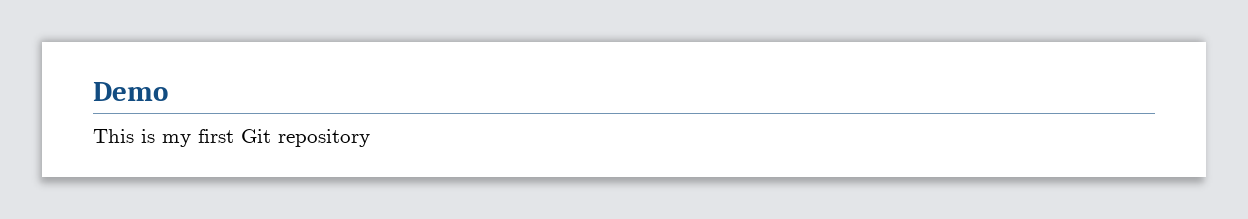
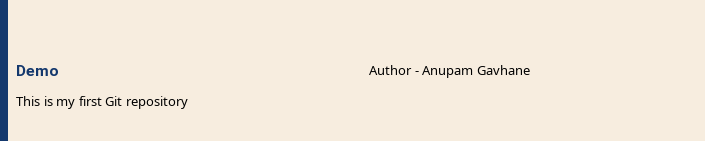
+ Author - Anupam Gavhane

